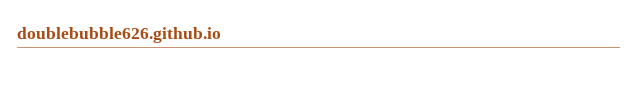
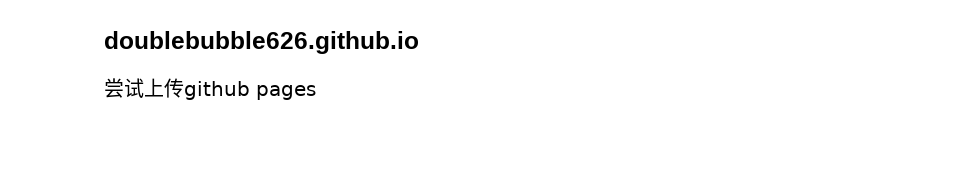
+ 尝试上传github pages

